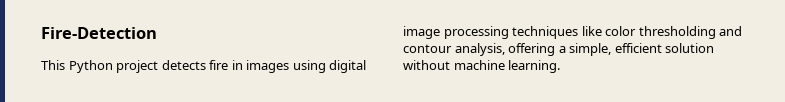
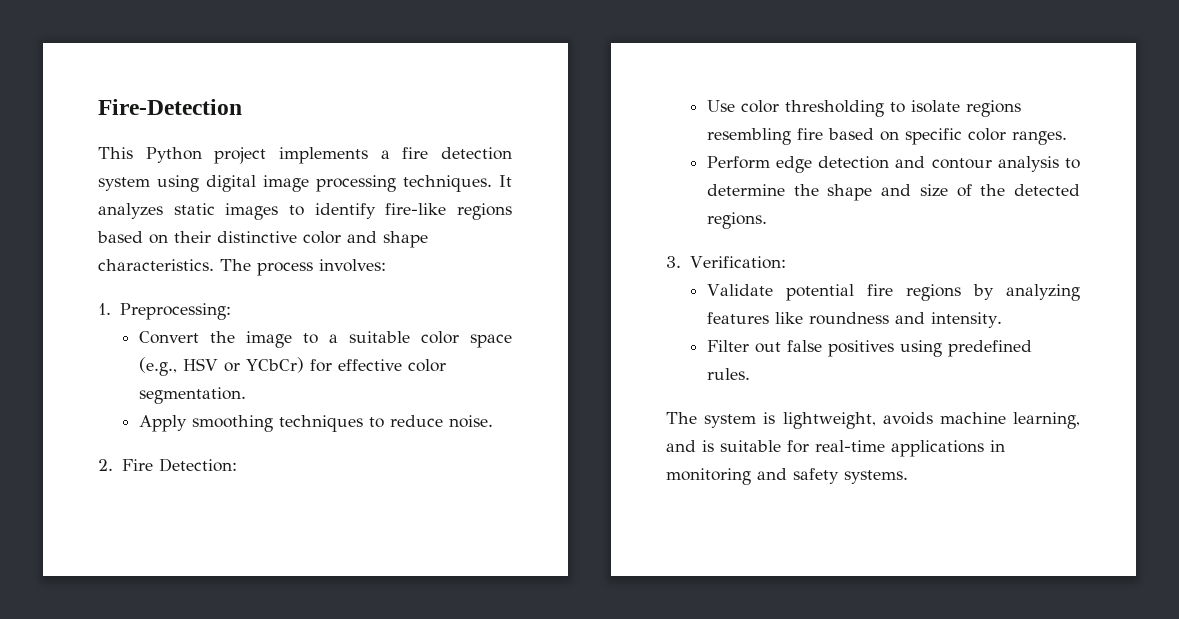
- This Python project detects fire in images using digital image processing techniques like color thresholding and contour analysis, offering a simple, efficient solution without machine learning.
+ This Python project implements a fire detection system using digital image processing techniques. It analyzes static images to identify fire-like regions based on their distinctive color and shape characteristics. The process involves:
+ 1. Preprocessing:
+ Convert the image to a suitable color space (e.g., HSV or YCbCr) for effective color segmentation.
+ Apply smoothing techniques to reduce noise.
+ 2. Fire Detection:
+ Use color thresholding to isolate regions resembling fire based on specific color ranges.
+ Perform edge detection and contour analysis to determine the shape and size of the detected regions.
+ 3. Verification:
+ Validate potential fire regions by analyzing features like roundness and intensity.
+ Filter out false positives using predefined rules.
+ The system is lightweight, avoids machine learning, and is suitable for real-time applications in monitoring and safety systems.

